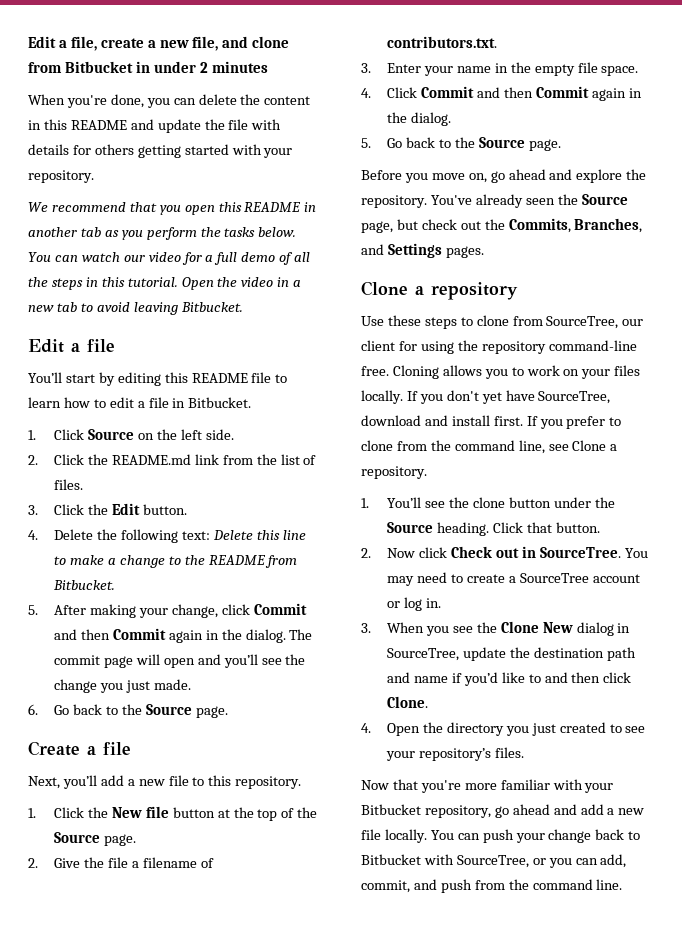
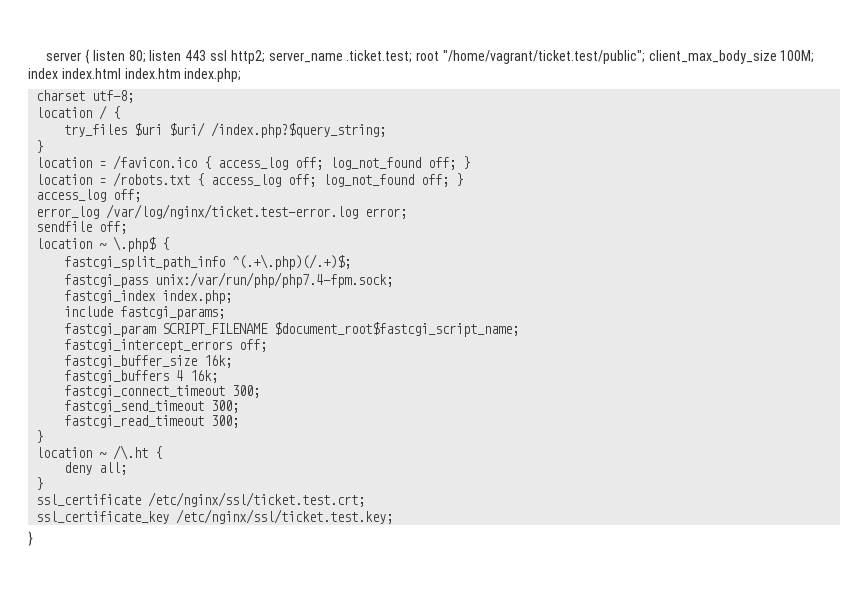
- Edit a file, create a new file, and clone from Bitbucket in under 2 minutes
- When you're done, you can delete the content in this README and update the file with details for others getting started with your repository.
- We recommend that you open this README in another tab as you perform the tasks below. You can watch our video for a full demo of all the steps in this tutorial. Open the video in a new tab to avoid leaving Bitbucket.
- Edit a file
- You’ll start by editing this README file to learn how to edit a file in Bitbucket.
- 1. Click Source on the left side.
- 2. Click the README.md link from the list of files.
- 3. Click the Edit button.
- 4. Delete the following text: Delete this line to make a change to the README from Bitbucket.
- 5. After making your change, click Commit and then Commit again in the dialog. The commit page will open and you’ll see the change you just made.
- 6. Go back to the Source page.
- Create a file
- Next, you’ll add a new file to this repository.
- 1. Click the New file button at the top of the Source page.
- 2. Give the file a filename of contributors.txt.
- 3. Enter your name in the empty file space.
- 4. Click Commit and then Commit again in the dialog.
- 5. Go back to the Source page.
- Before you move on, go ahead and explore the repository. You've already seen the Source page, but check out the Commits, Branches, and Settings pages.
- Clone a repository
- Use these steps to clone from SourceTree, our client for using the repository command-line free. Cloning allows you to work on your files locally. If you don't yet have SourceTree, download and install first. If you prefer to clone from the command line, see Clone a repository.
- 1. You’ll see the clone button under the Source heading. Click that button.
- 2. Now click Check out in SourceTree. You may need to create a SourceTree account or log in.
- 3. When you see the Clone New dialog in SourceTree, update the destination path and name if you’d like to and then click Clone.
- 4. Open the directory you just created to see your repository’s files.
- Now that you're more familiar with your Bitbucket repository, go ahead and add a new file locally. You can push your change back to Bitbucket with SourceTree, or you can add, commit, and push from the command line.
+ server { listen 80; listen 443 ssl http2; server_name .ticket.test; root "/home/vagrant/ticket.test/public"; client_max_body_size 100M; index index.html index.htm index.php;
+ charset utf-8;
+ location / {
+ try_files $uri $uri/ /index.php?$query_string;
+ }
+ location = /favicon.ico { access_log off; log_not_found off; }
+ location = /robots.txt { access_log off; log_not_found off; }
+ access_log off;
+ error_log /var/log/nginx/ticket.test-error.log error;
+ sendfile off;
+ location ~ \.php$ {
+ fastcgi_split_path_info ^(.+\.php)(/.+)$;
+ fastcgi_pass unix:/var/run/php/php7.4-fpm.sock;
+ fastcgi_index index.php;
+ include fastcgi_params;
+ fastcgi_param SCRIPT_FILENAME $document_root$fastcgi_script_name;
+ fastcgi_intercept_errors off;
+ fastcgi_buffer_size 16k;
+ fastcgi_buffers 4 16k;
+ fastcgi_connect_timeout 300;
+ fastcgi_send_timeout 300;
+ fastcgi_read_timeout 300;
+ }
+ location ~ /\.ht {
+ deny all;
+ }
+ ssl_certificate /etc/nginx/ssl/ticket.test.crt;
+ ssl_certificate_key /etc/nginx/ssl/ticket.test.key;
+ }

